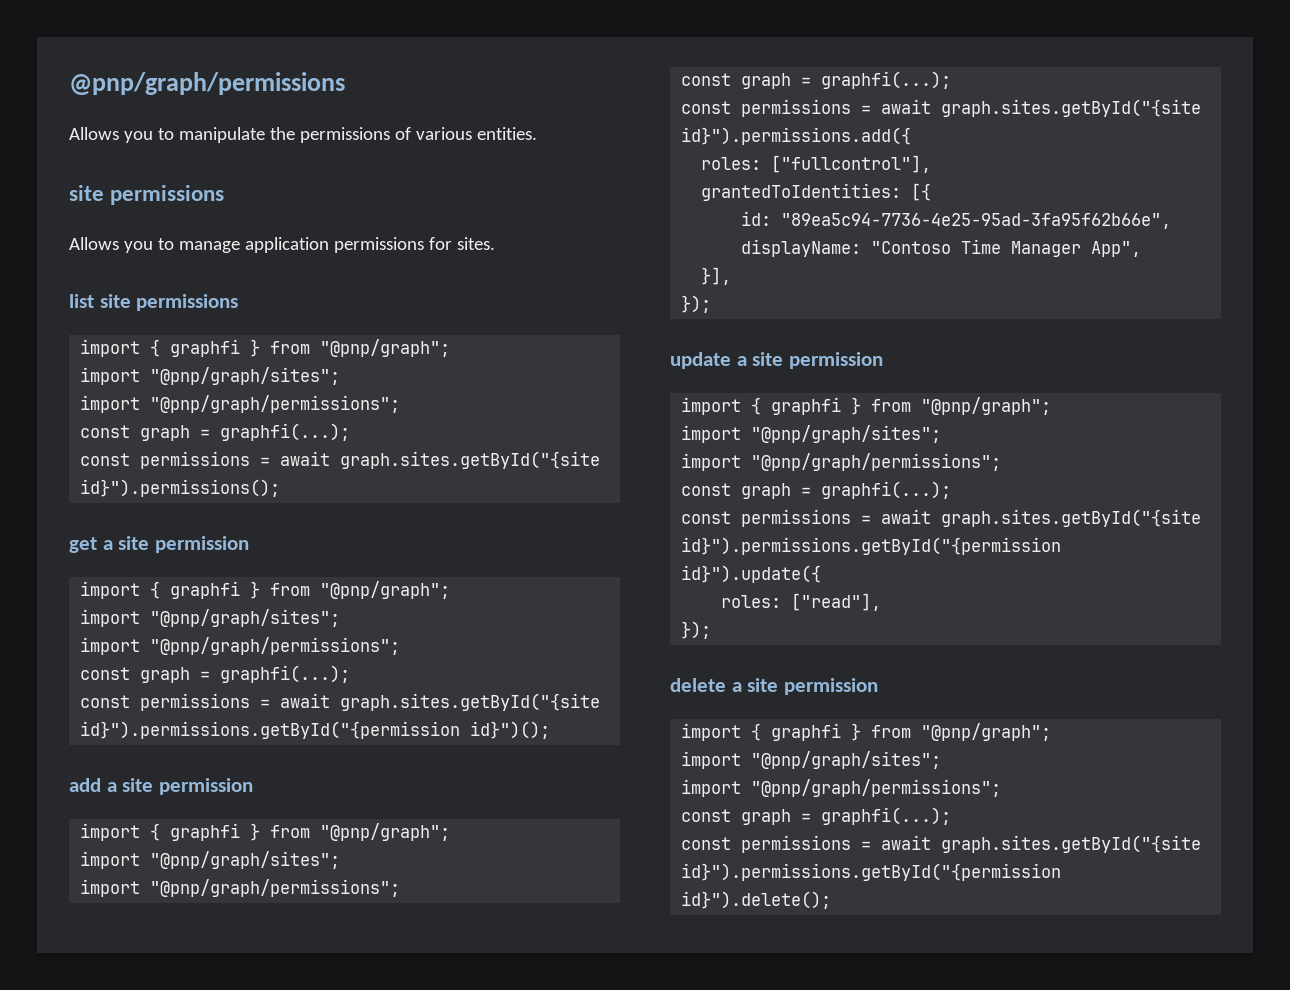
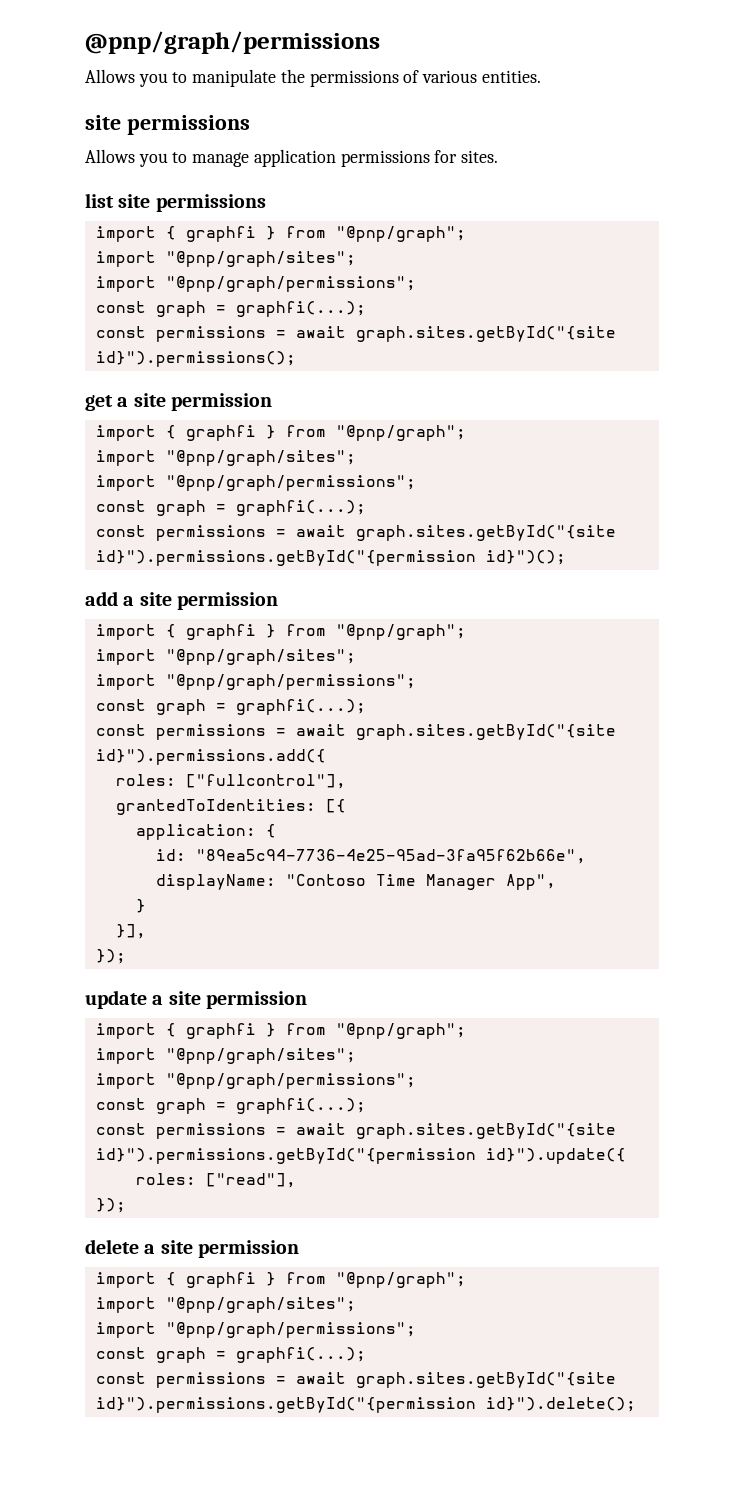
+ application: {
  displayName: "Contoso Time Manager App",
+ }

